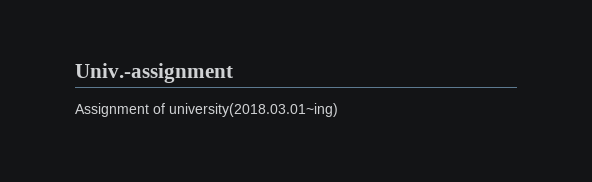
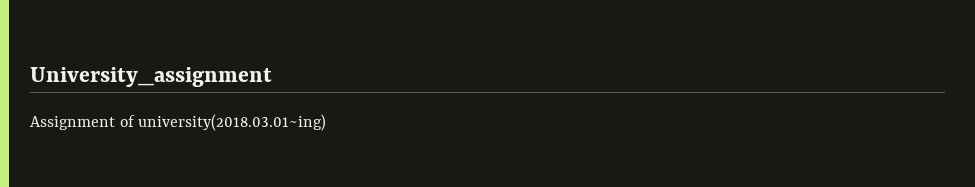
- Univ.-assignment
+ University_assignment

